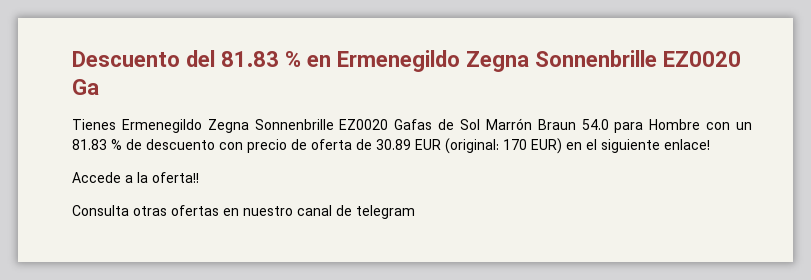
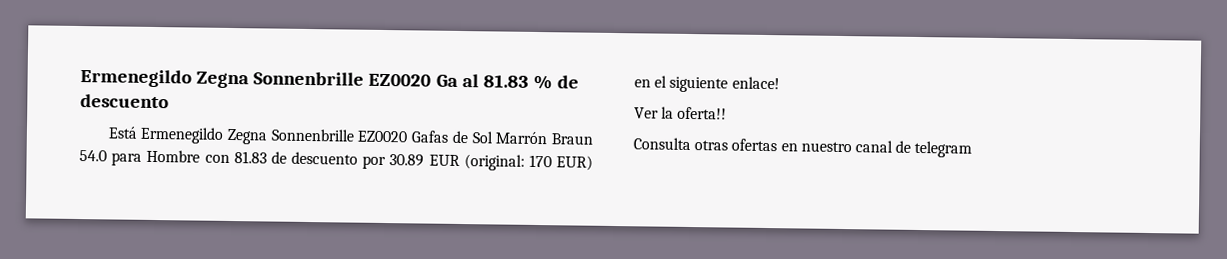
- Descuento del 81.83 % en Ermenegildo Zegna Sonnenbrille EZ0020 Ga
- Tienes Ermenegildo Zegna Sonnenbrille EZ0020 Gafas de Sol Marrón Braun 54.0 para Hombre con un 81.83 % de descuento con precio de oferta de 30.89 EUR (original: 170 EUR) en el siguiente enlace!
+ Ermenegildo Zegna Sonnenbrille EZ0020 Ga al 81.83 % de descuento
+ Está Ermenegildo Zegna Sonnenbrille EZ0020 Gafas de Sol Marrón Braun 54.0 para Hombre con 81.83 de descuento por 30.89 EUR (original: 170 EUR) en el siguiente enlace!
- Accede a la oferta!!
+ Ver la oferta!!

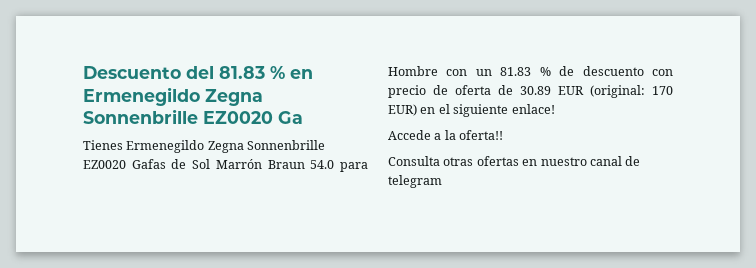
- Ermenegildo Zegna Sonnenbrille EZ0020 Ga al 81.83 % de descuento
- Está Ermenegildo Zegna Sonnenbrille EZ0020 Gafas de Sol Marrón Braun 54.0 para Hombre con 81.83 de descuento por 30.89 EUR (original: 170 EUR) en el siguiente enlace!
+ Descuento del 81.83 % en Ermenegildo Zegna Sonnenbrille EZ0020 Ga
+ Tienes Ermenegildo Zegna Sonnenbrille EZ0020 Gafas de Sol Marrón Braun 54.0 para Hombre con un 81.83 % de descuento con precio de oferta de 30.89 EUR (original: 170 EUR) en el siguiente enlace!
- Ver la oferta!!
+ Accede a la oferta!!

